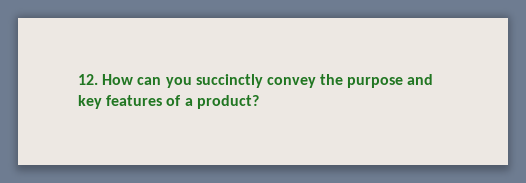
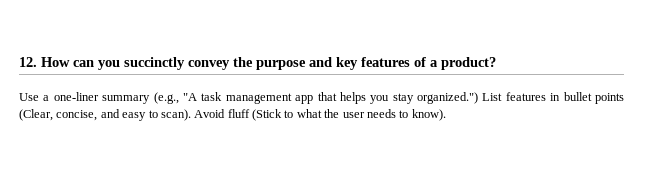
+ Use a one-liner summary (e.g., "A task management app that helps you stay organized.") List features in bullet points (Clear, concise, and easy to scan). Avoid fluff (Stick to what the user needs to know).

